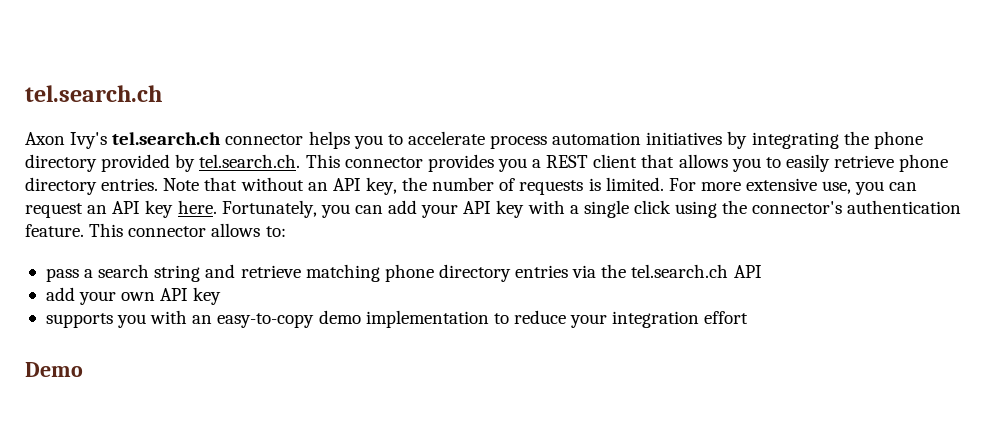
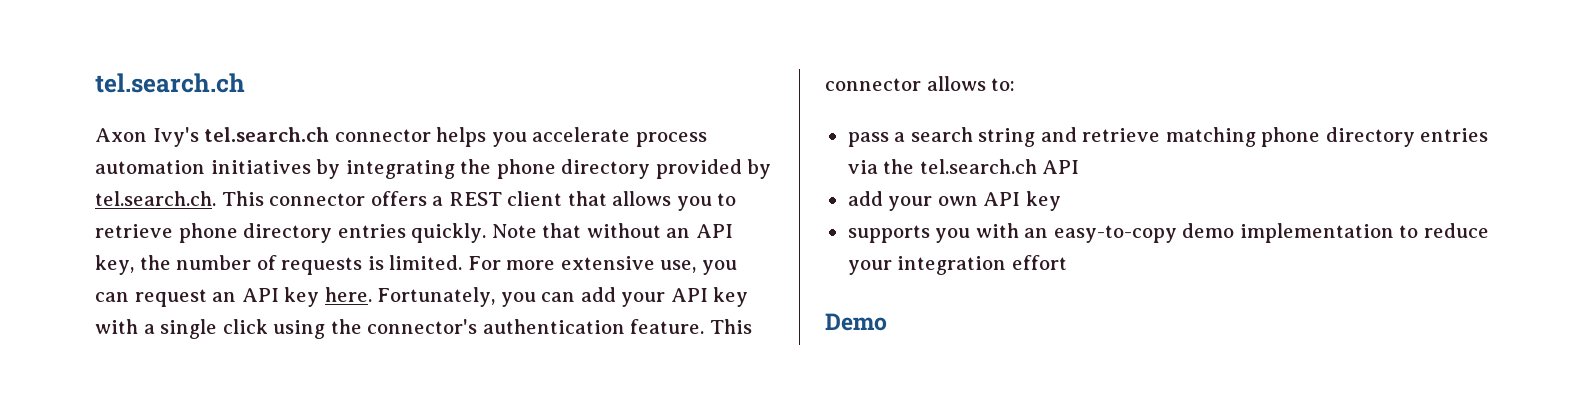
- Axon Ivy's tel.search.ch connector helps you to accelerate process automation initiatives by integrating the phone directory provided by tel.search.ch. This connector provides you a REST client that allows you to easily retrieve phone directory entries.
+ Axon Ivy's tel.search.ch connector helps you accelerate process automation initiatives by integrating the phone directory provided by tel.search.ch. This connector offers a REST client that allows you to retrieve phone directory entries quickly.

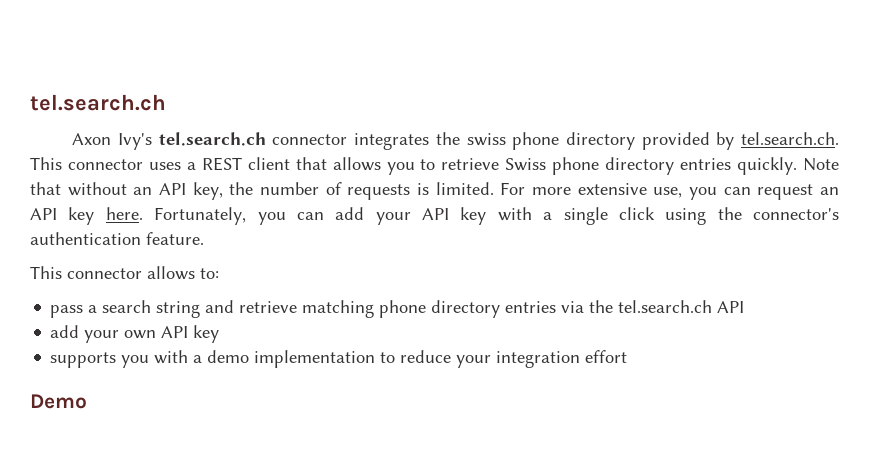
- Axon Ivy's tel.search.ch connector helps you accelerate process automation initiatives by integrating the phone directory provided by tel.search.ch. This connector offers a REST client that allows you to retrieve phone directory entries quickly.
+ Axon Ivy's tel.search.ch connector integrates the swiss phone directory provided by tel.search.ch. This connector uses a REST client that allows you to retrieve Swiss phone directory entries quickly.
- Fortunately, you can add your API key with a single click using the connector's authentication feature. This connector allows to:
+ Fortunately, you can add your API key with a single click using the connector's authentication feature.
+ This connector allows to:
- supports you with an easy-to-copy demo implementation to reduce your integration effort
+ supports you with a demo implementation to reduce your integration effort

